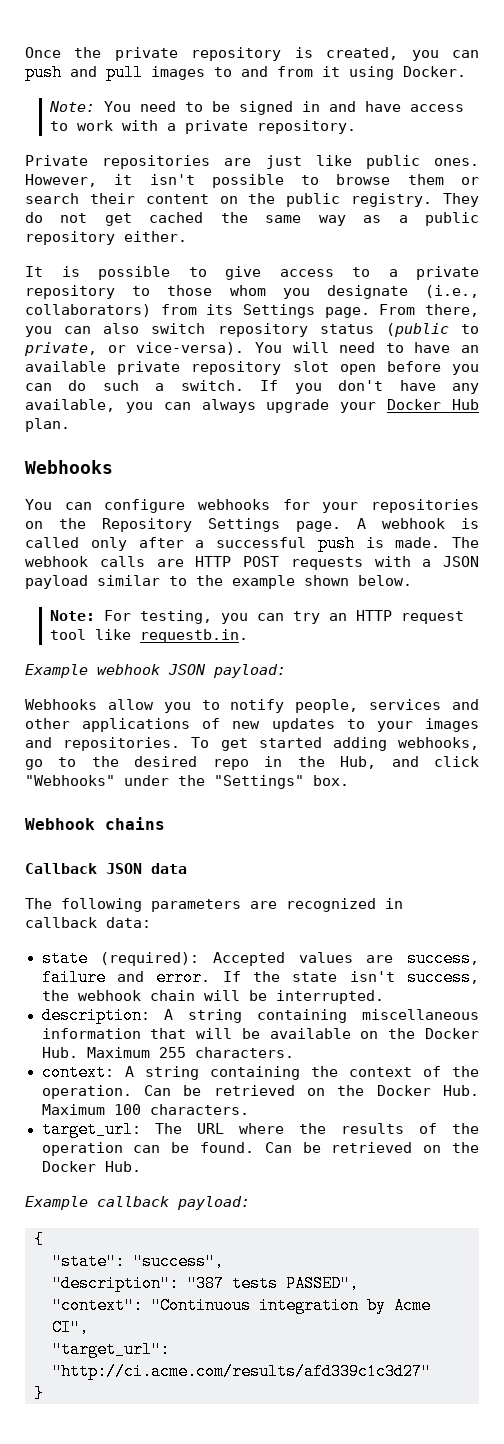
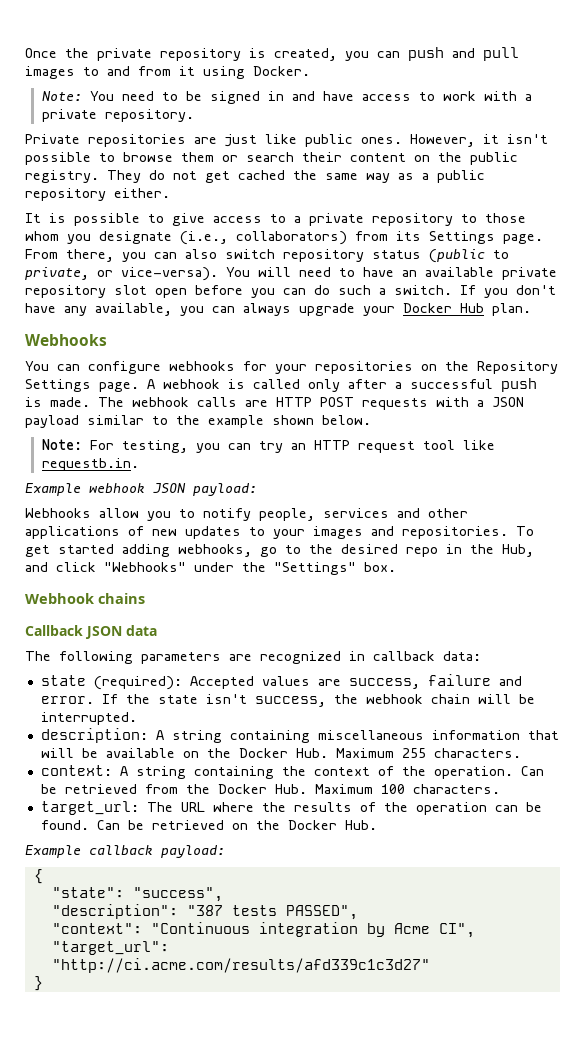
- Can be retrieved on the Docker Hub. Maximum 100 characters.
+ Can be retrieved from the Docker Hub. Maximum 100 characters.

